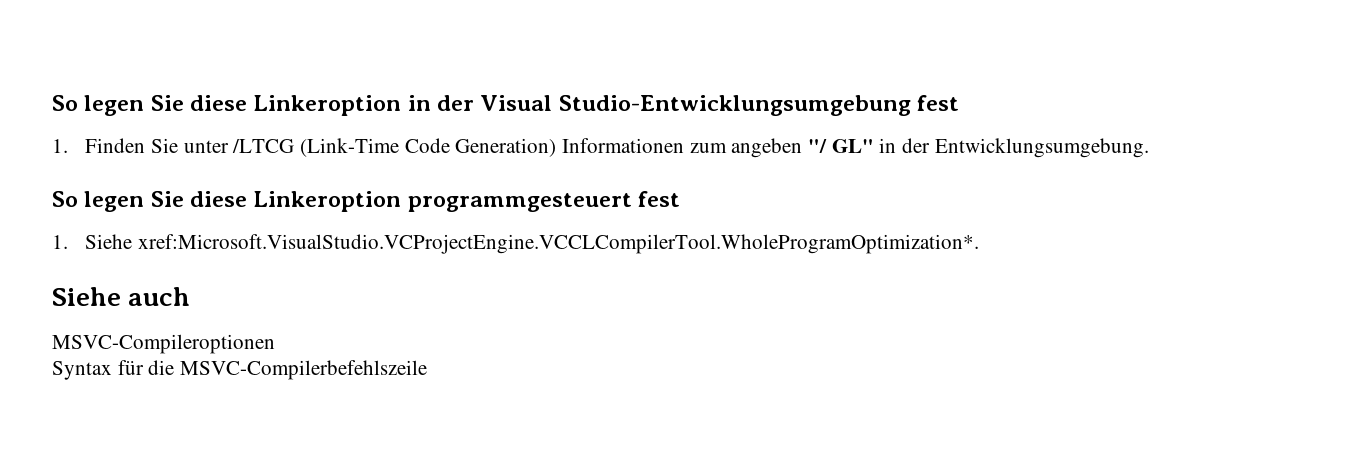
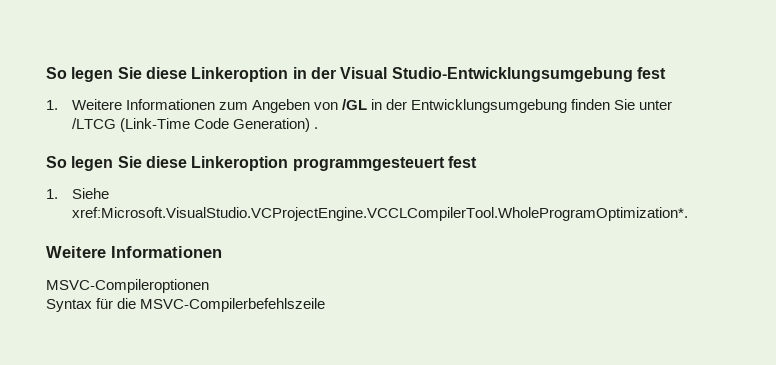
- 1. Finden Sie unter /LTCG (Link-Time Code Generation) Informationen zum angeben "/ GL" in der Entwicklungsumgebung.
+ 1. Weitere Informationen zum Angeben von /GL in der Entwicklungsumgebung finden Sie unter /LTCG (Link-Time Code Generation) .
  1. Siehe xref:Microsoft.VisualStudio.VCProjectEngine.VCCLCompilerTool.WholeProgramOptimization*.
- Siehe auch
+ Weitere Informationen

